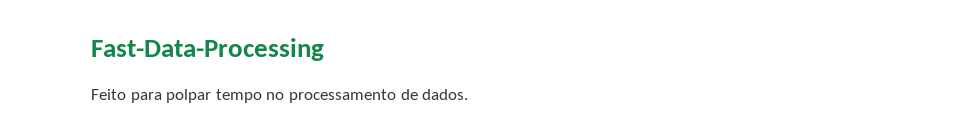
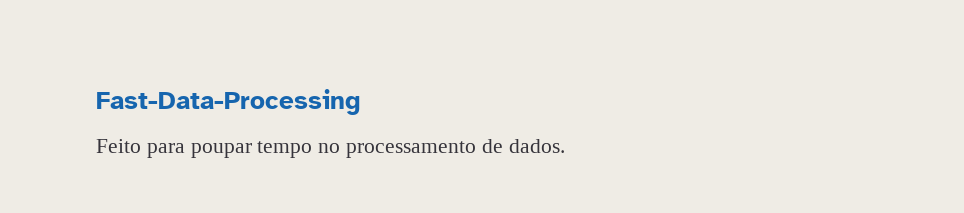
- Feito para polpar tempo no processamento de dados.
+ Feito para poupar tempo no processamento de dados.

